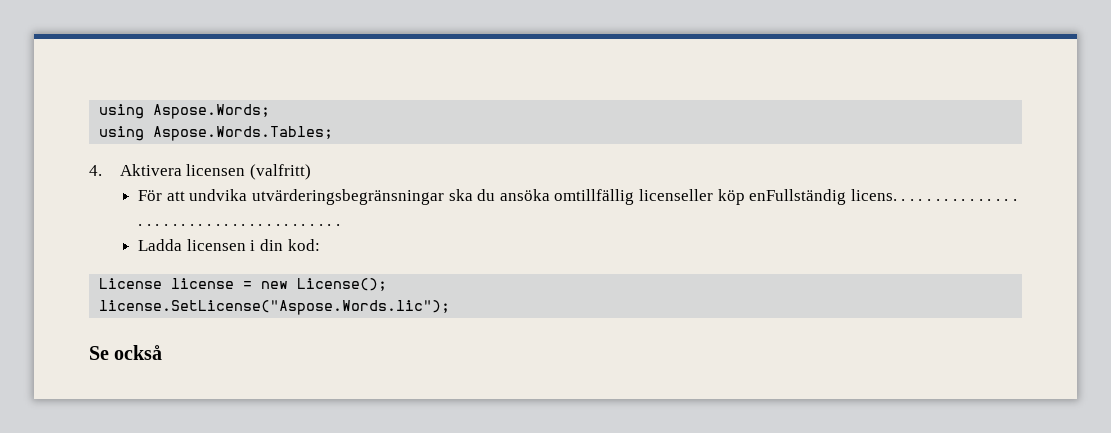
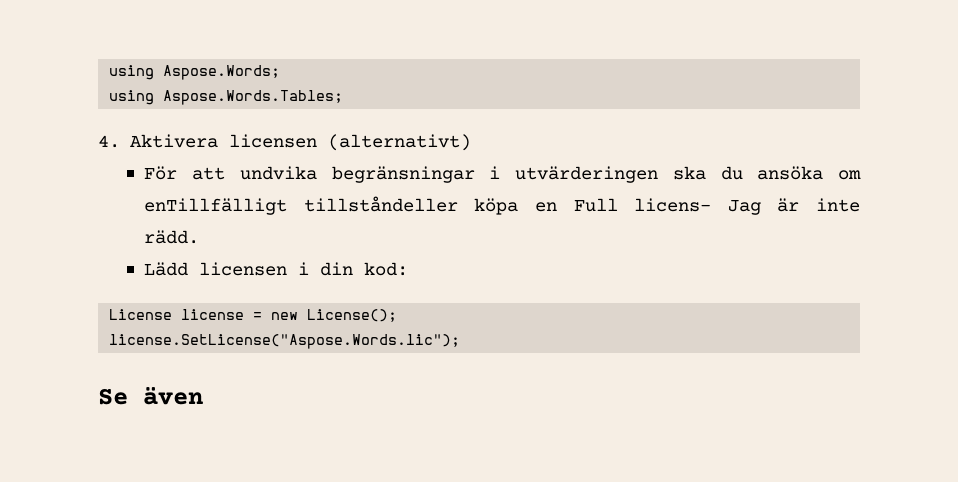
- 4. Aktivera licensen (valfritt)
+ 4. Aktivera licensen (alternativt)
- För att undvika utvärderingsbegränsningar ska du ansöka omtillfällig licenseller köp enFullständig licens. . . . . . . . . . . . . . . . . . . . . . . . . . . . . . . . . . . . . . .
- Ladda licensen i din kod:
+ För att undvika begränsningar i utvärderingen ska du ansöka om enTillfälligt tillståndeller köpa en Full licens- Jag är inte rädd.
+ Lädd licensen i din kod:
- Se också
+ Se även

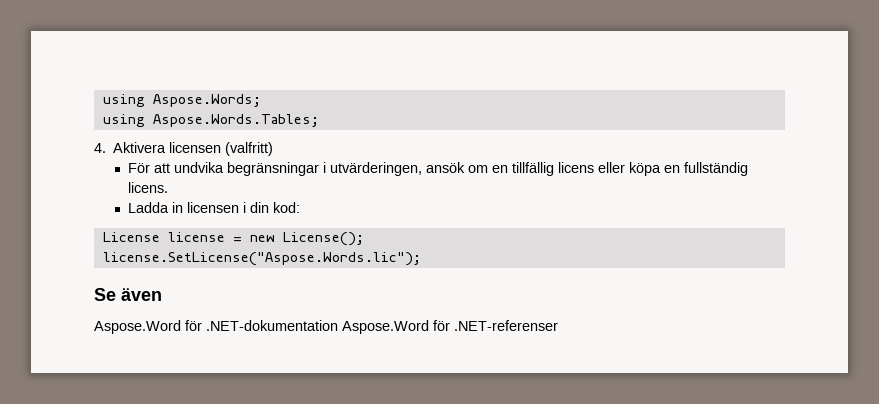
- 4. Aktivera licensen (alternativt)
+ 4. Aktivera licensen (valfritt)
- För att undvika begränsningar i utvärderingen ska du ansöka om enTillfälligt tillståndeller köpa en Full licens- Jag är inte rädd.
- Lädd licensen i din kod:
+ För att undvika begränsningar i utvärderingen, ansök om en tillfällig licens eller köpa en fullständig licens.
+ Ladda in licensen i din kod:
+ Aspose.Word för .NET-dokumentation Aspose.Word för .NET-referenser

